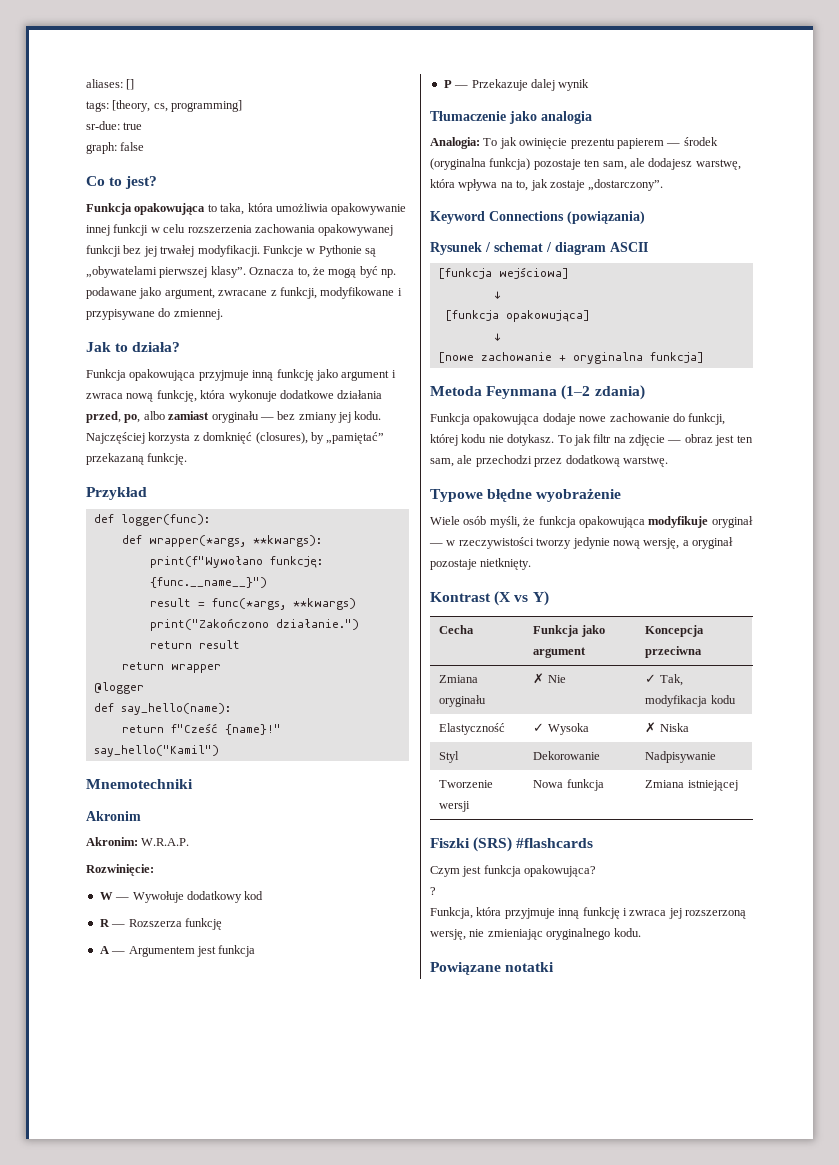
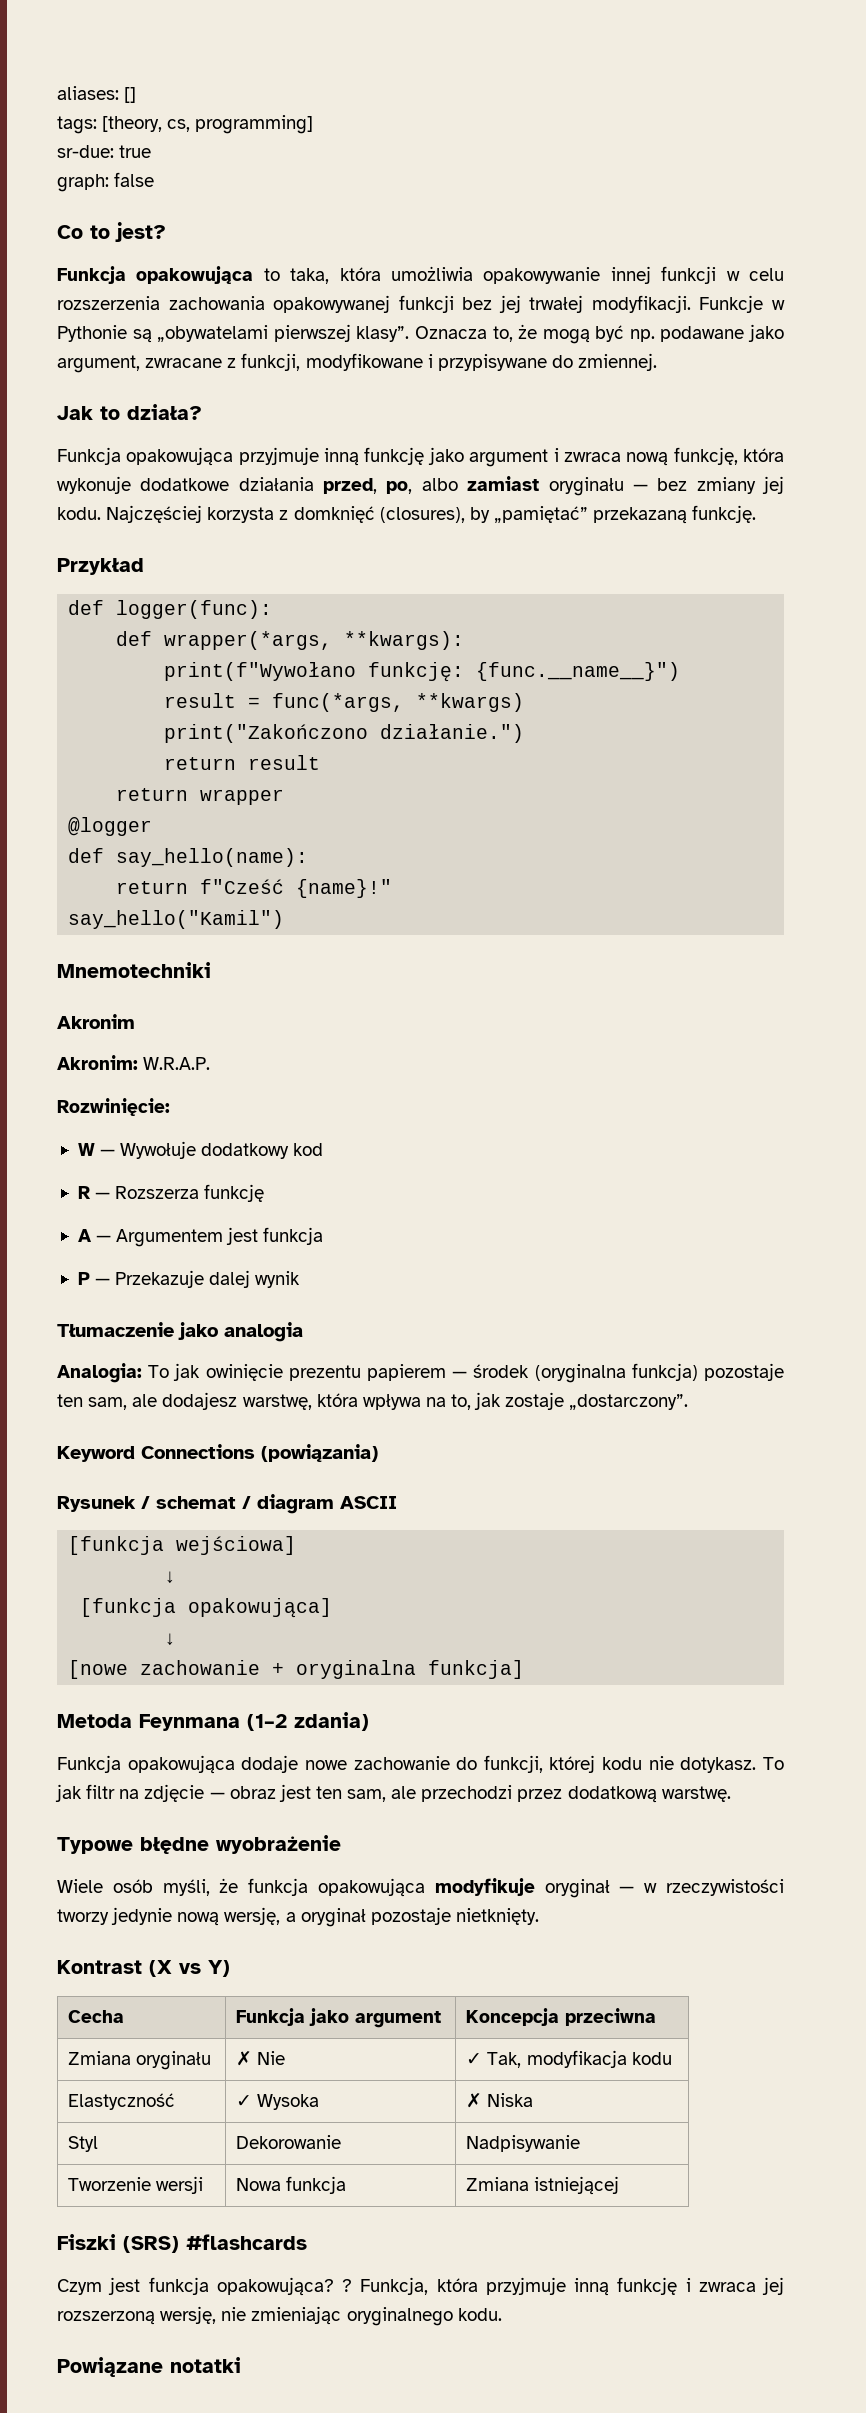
- Czym jest funkcja opakowująca?
- ?
- Funkcja, która przyjmuje inną funkcję i zwraca jej rozszerzoną wersję, nie zmieniając oryginalnego kodu.
+ Czym jest funkcja opakowująca? ? Funkcja, która przyjmuje inną funkcję i zwraca jej rozszerzoną wersję, nie zmieniając oryginalnego kodu.

